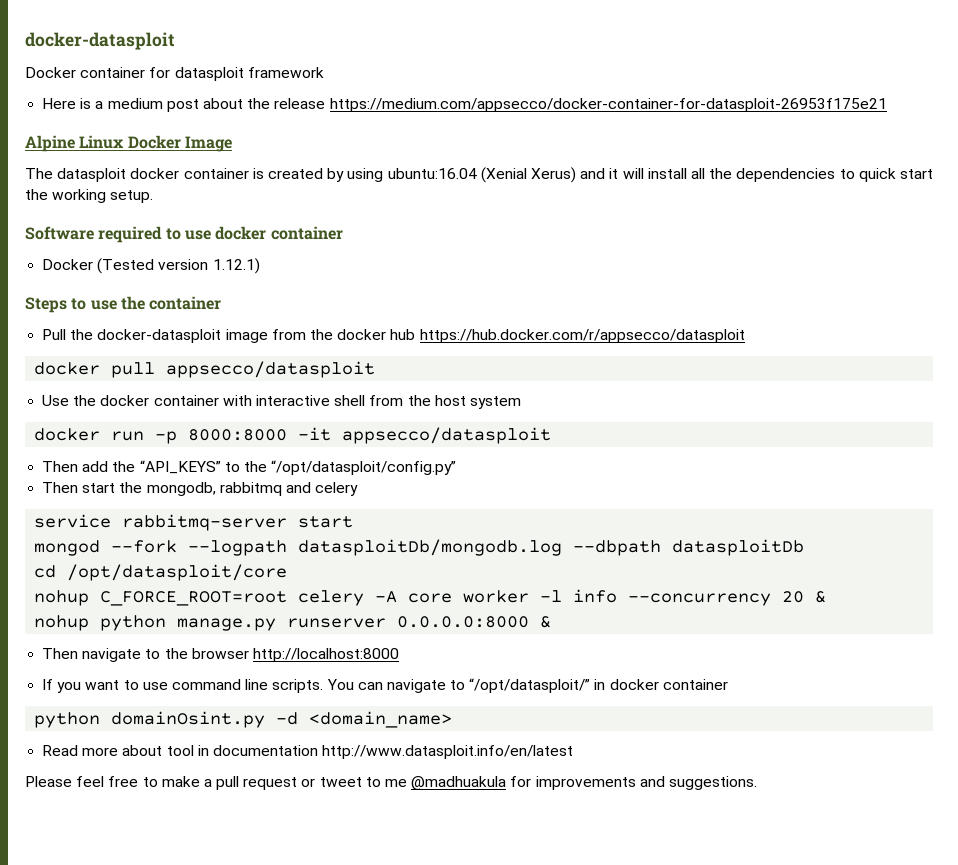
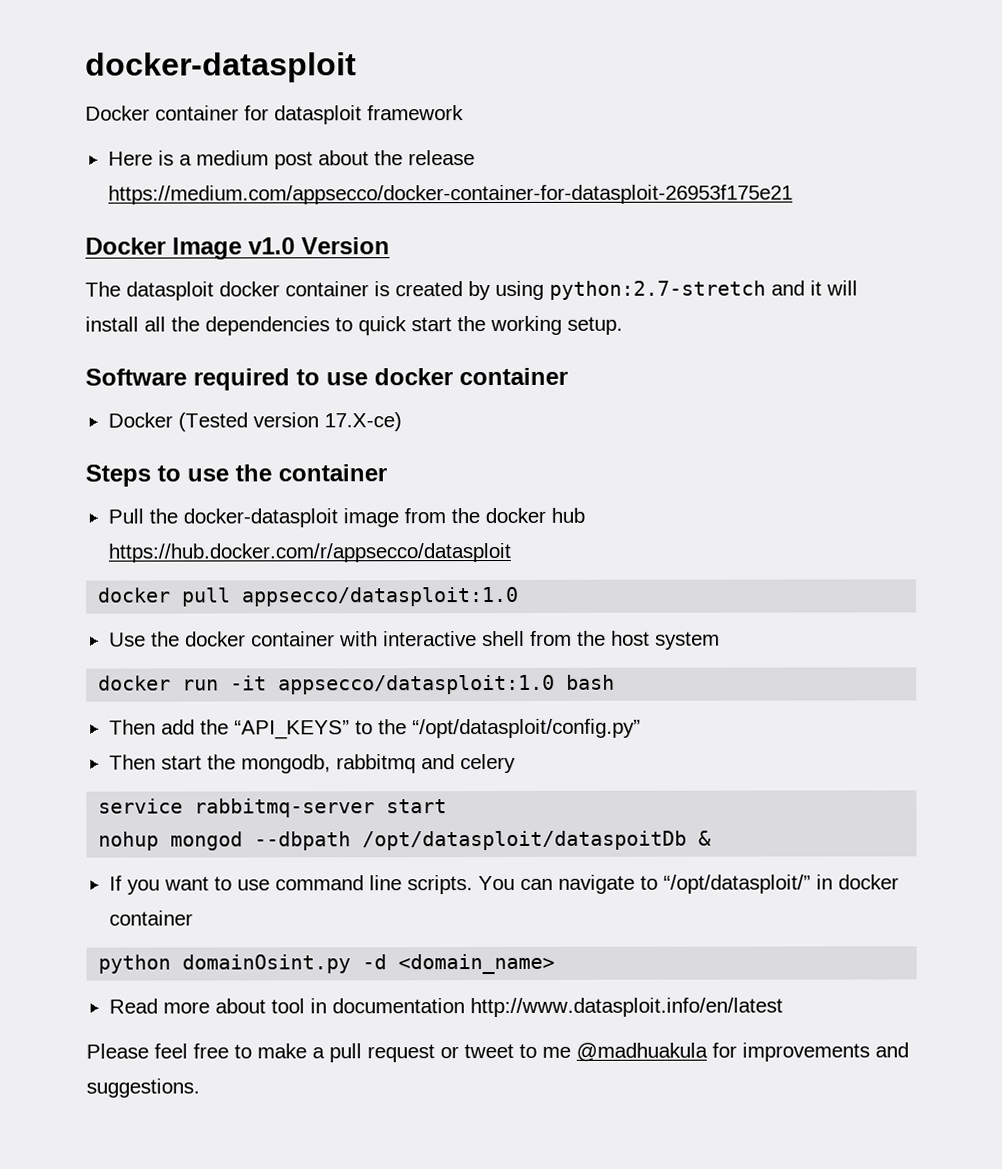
- Alpine Linux Docker Image
+ Docker Image v1.0 Version
- The datasploit docker container is created by using ubuntu:16.04 (Xenial Xerus) and it will install all the dependencies to quick start the working setup.
+ The datasploit docker container is created by using python:2.7-stretch and it will install all the dependencies to quick start the working setup.
- Docker (Tested version 1.12.1)
+ Docker (Tested version 17.X-ce)
- docker pull appsecco/datasploit
+ docker pull appsecco/datasploit:1.0
- docker run -p 8000:8000 -it appsecco/datasploit
+ docker run -it appsecco/datasploit:1.0 bash
- mongod --fork --logpath datasploitDb/mongodb.log --dbpath datasploitDb
- cd /opt/datasploit/core
- nohup C_FORCE_ROOT=root celery -A core worker -l info --concurrency 20 &
- nohup python manage.py runserver 0.0.0.0:8000 &
- Then navigate to the browser http://localhost:8000
+ nohup mongod --dbpath /opt/datasploit/dataspoitDb &

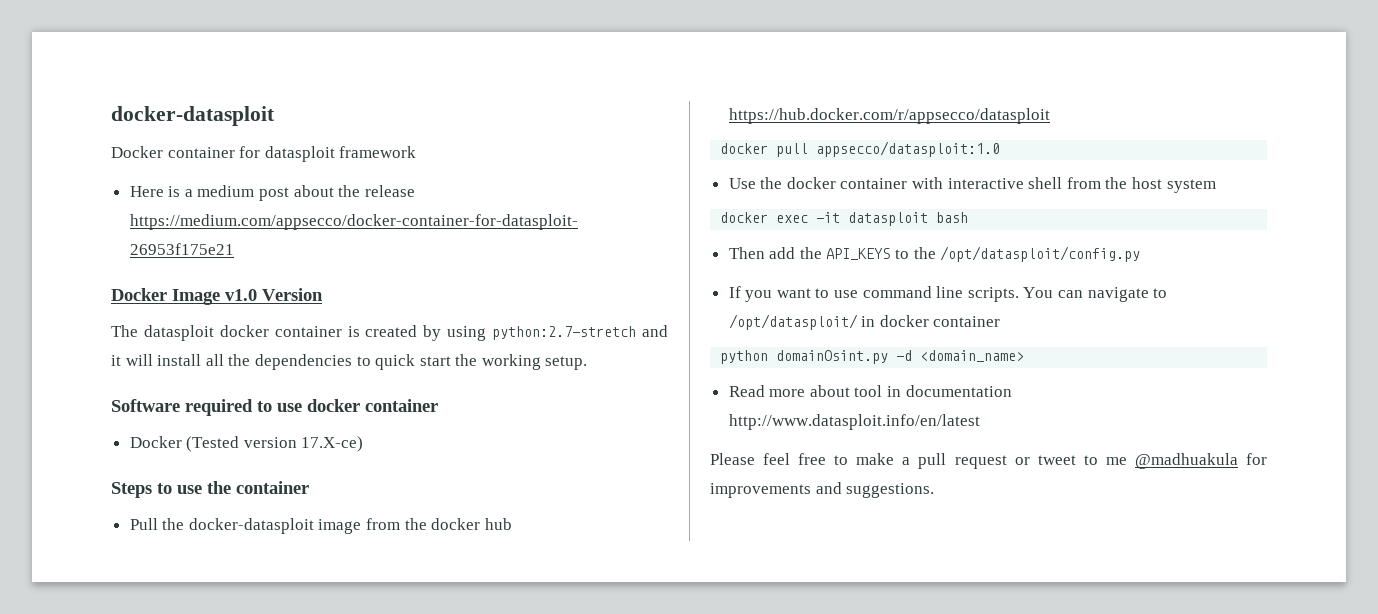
- docker run -it appsecco/datasploit:1.0 bash
+ docker exec -it datasploit bash
- Then add the “API_KEYS” to the “/opt/datasploit/config.py”
- Then start the mongodb, rabbitmq and celery
- service rabbitmq-server start
- nohup mongod --dbpath /opt/datasploit/dataspoitDb &
+ Then add the API_KEYS to the /opt/datasploit/config.py
- You can navigate to “/opt/datasploit/” in docker container
+ You can navigate to /opt/datasploit/ in docker container

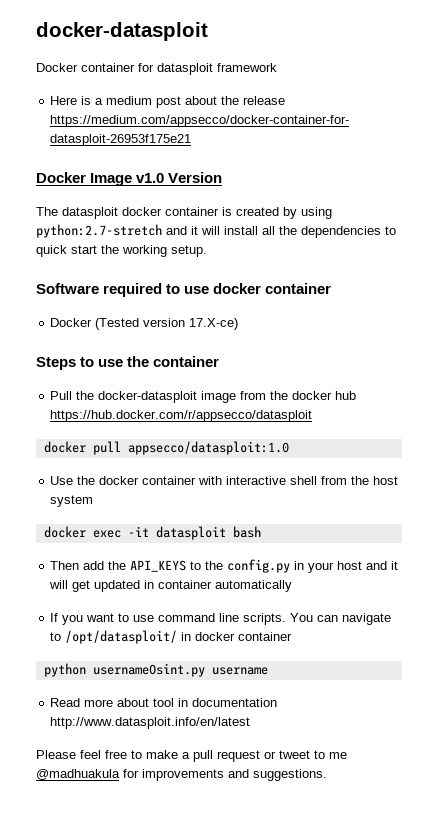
- Then add the API_KEYS to the /opt/datasploit/config.py
+ Then add the API_KEYS to the config.py in your host and it will get updated in container automatically
- python domainOsint.py -d <domain_name>
+ python usernameOsint.py username

